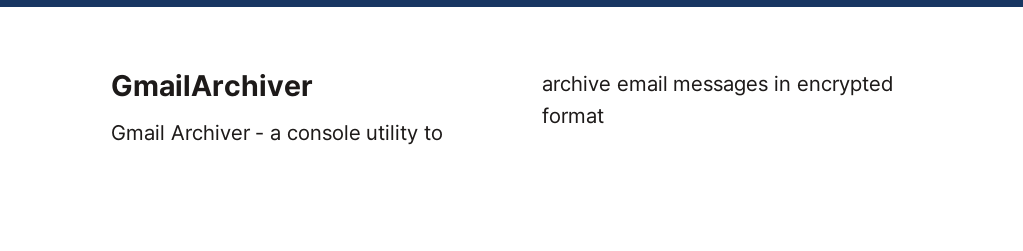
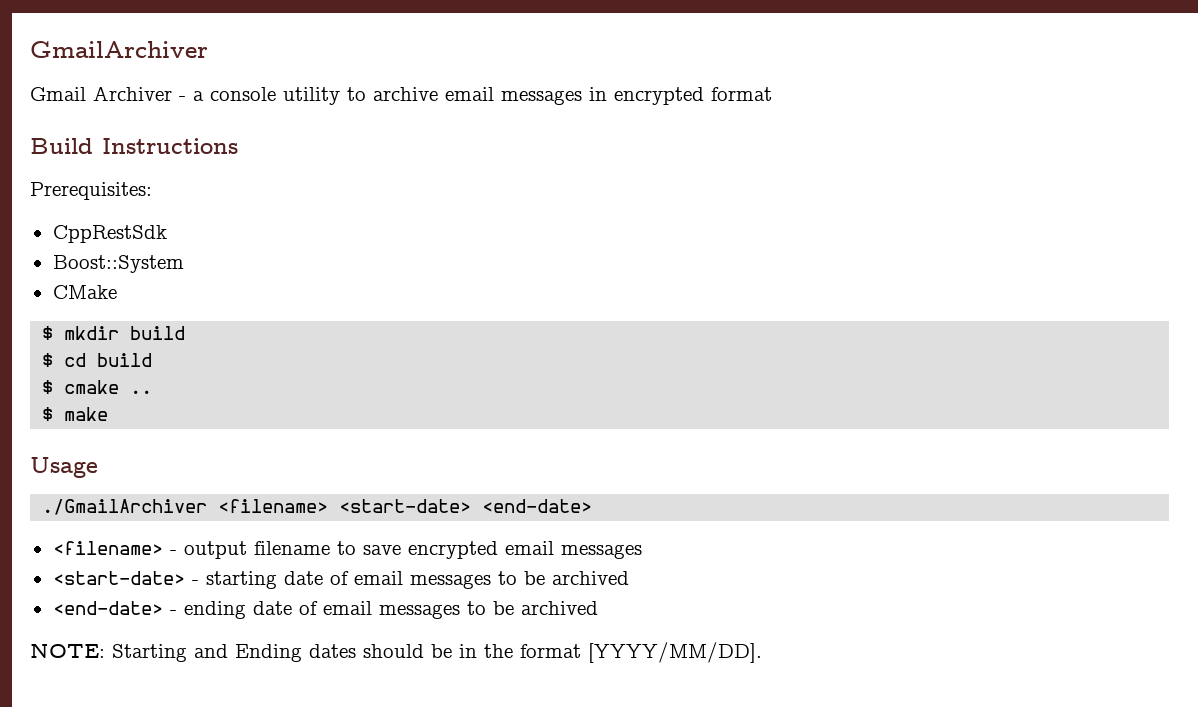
+ Build Instructions
+ Prerequisites:
+ CppRestSdk
+ Boost::System
+ CMake
+ $ mkdir build
+ $ cd build
+ $ cmake ..
+ $ make
+ Usage
+ ./GmailArchiver <filename> <start-date> <end-date>
+ <filename> - output filename to save encrypted email messages
+ <start-date> - starting date of email messages to be archived
+ <end-date> - ending date of email messages to be archived
+ NOTE: Starting and Ending dates should be in the format [YYYY/MM/DD].

